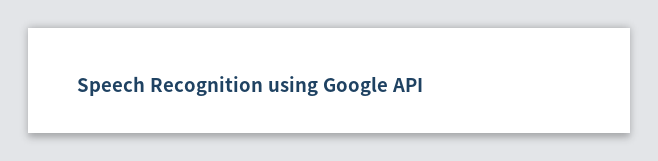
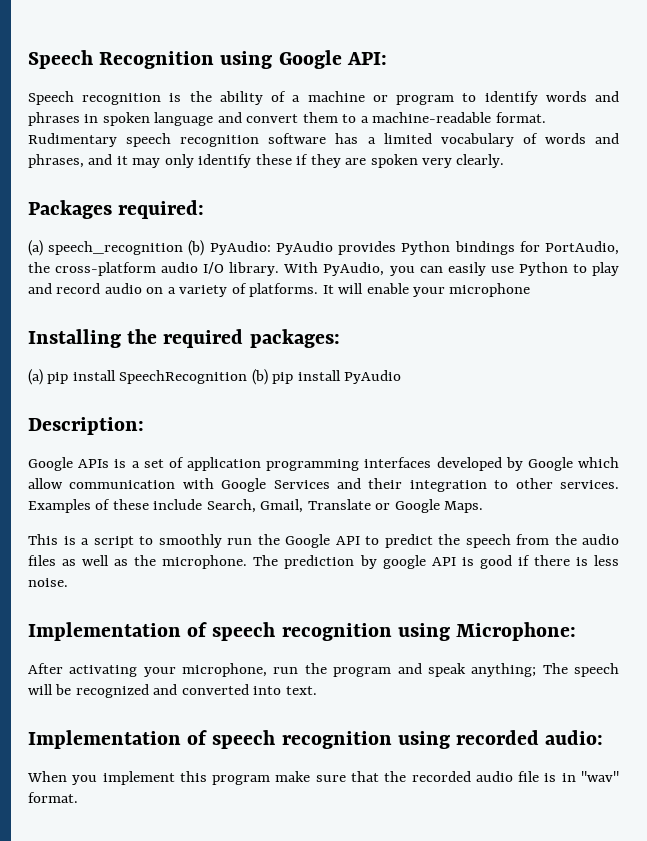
- Speech Recognition using Google API
+ Speech Recognition using Google API:
+ Speech recognition is the ability of a machine or program to identify words and phrases in spoken language and convert them to a machine-readable format. Rudimentary speech recognition software has a limited vocabulary of words and phrases, and it may only identify these if they are spoken very clearly.
+ Packages required:
+ (a) speech_recognition (b) PyAudio: PyAudio provides Python bindings for PortAudio, the cross-platform audio I/O library. With PyAudio, you can easily use Python to play and record audio on a variety of platforms. It will enable your microphone
+ Installing the required packages:
+ (a) pip install SpeechRecognition (b) pip install PyAudio
+ Description:
+ Google APIs is a set of application programming interfaces developed by Google which allow communication with Google Services and their integration to other services. Examples of these include Search, Gmail, Translate or Google Maps.
+ This is a script to smoothly run the Google API to predict the speech from the audio files as well as the microphone. The prediction by google API is good if there is less noise.
+ Implementation of speech recognition using Microphone:
+ After activating your microphone, run the program and speak anything; The speech will be recognized and converted into text.
+ Implementation of speech recognition using recorded audio:
+ When you implement this program make sure that the recorded audio file is in "wav" format.

